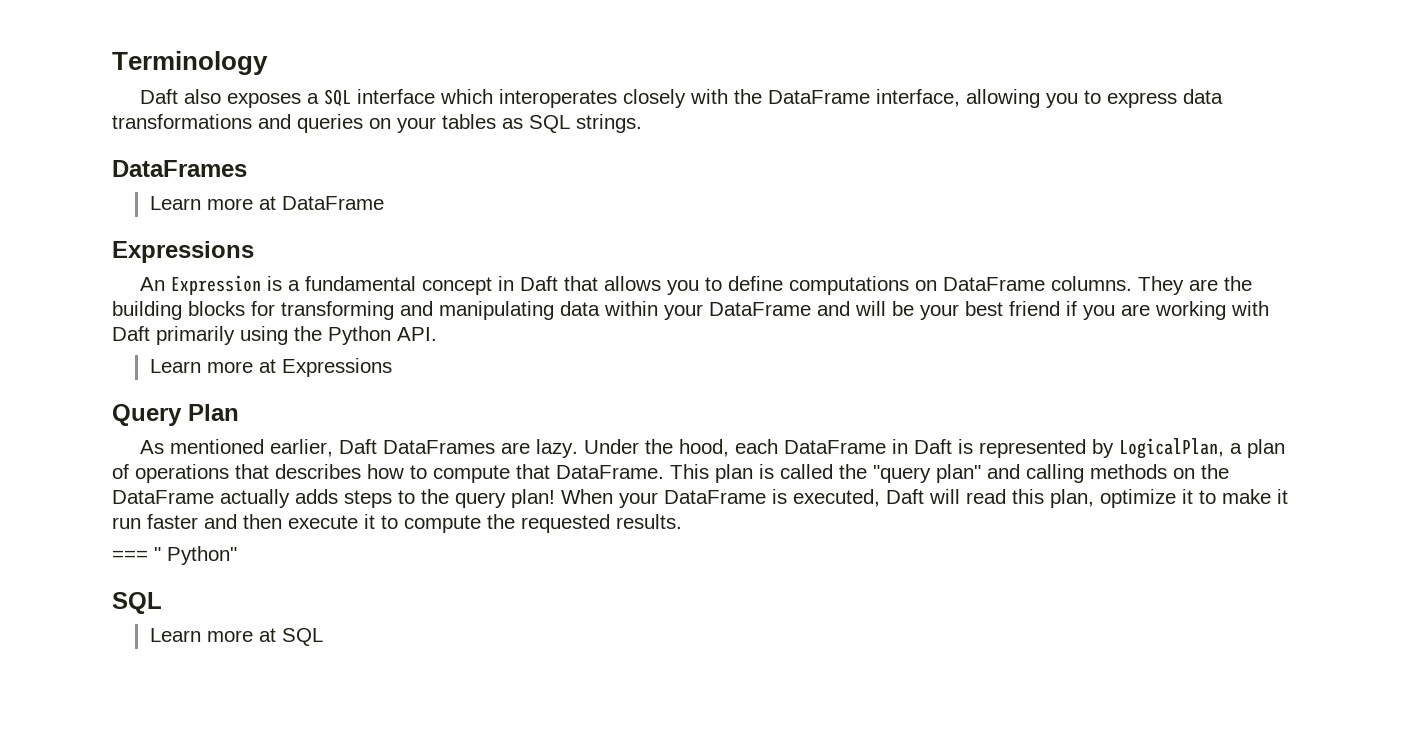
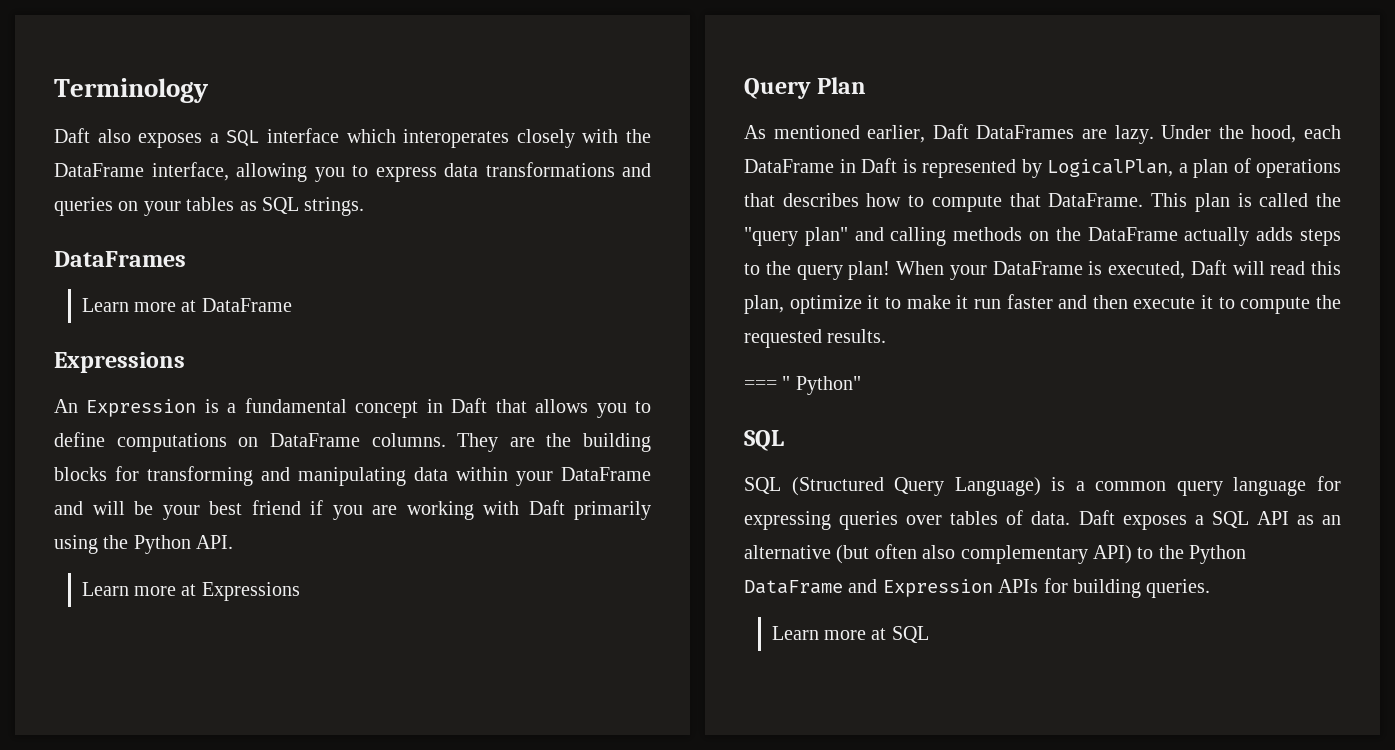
+ SQL (Structured Query Language) is a common query language for expressing queries over tables of data. Daft exposes a SQL API as an alternative (but often also complementary API) to the Python DataFrame and Expression APIs for building queries.

